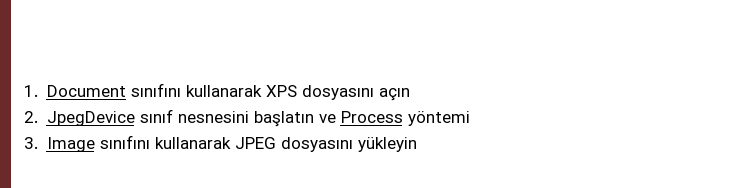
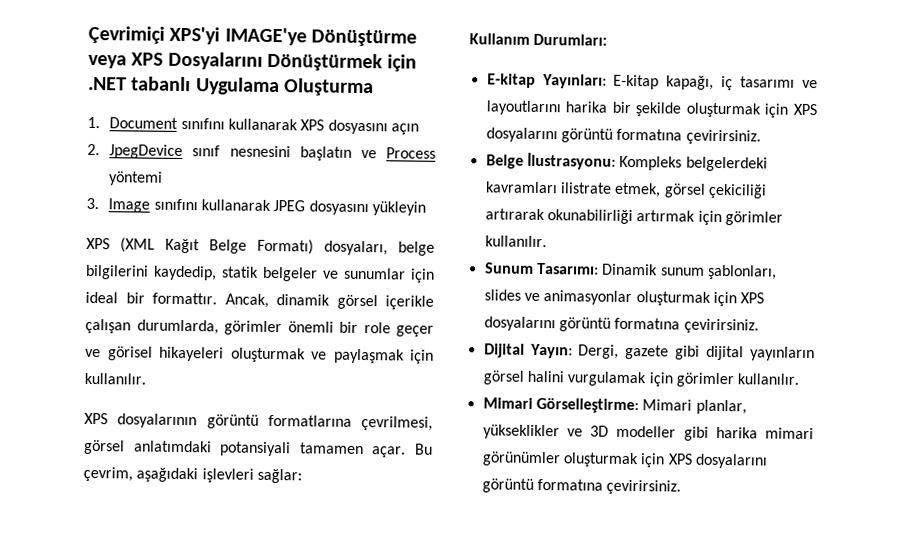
+ Çevrimiçi XPS'yi IMAGE'ye Dönüştürme veya XPS Dosyalarını Dönüştürmek için .NET tabanlı Uygulama Oluşturma
+ XPS (XML Kağıt Belge Formatı) dosyaları, belge bilgilerini kaydedip, statik belgeler ve sunumlar için ideal bir formattır. Ancak, dinamik görsel içerikle çalışan durumlarda, görimler önemli bir role geçer ve görisel hikayeleri oluşturmak ve paylaşmak için kullanılır.
+ XPS dosyalarının görüntü formatlarına çevrilmesi, görsel anlatımdaki potansiyali tamamen açar. Bu çevrim, aşağıdaki işlevleri sağlar:
+ Kullanım Durumları:
+ E-kitap Yayınları: E-kitap kapağı, iç tasarımı ve layoutlarını harika bir şekilde oluşturmak için XPS dosyalarını görüntü formatına çevirirsiniz.
+ Belge İlustrasyonu: Kompleks belgelerdeki kavramları ilistrate etmek, görsel çekiciliği artırarak okunabilirliği artırmak için görimler kullanılır.
+ Sunum Tasarımı: Dinamik sunum şablonları, slides ve animasyonlar oluşturmak için XPS dosyalarını görüntü formatına çevirirsiniz.
+ Dijital Yayın: Dergi, gazete gibi dijital yayınların görsel halini vurgulamak için görimler kullanılır.
+ Mimari Görselleştirme: Mimari planlar, yükseklikler ve 3D modeller gibi harika mimari görünümler oluşturmak için XPS dosyalarını görüntü formatına çevirirsiniz.

